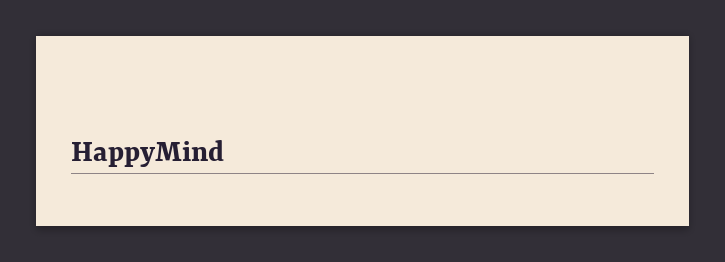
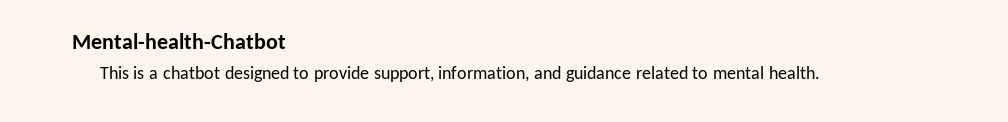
- HappyMind
+ Mental-health-Chatbot
+ This is a chatbot designed to provide support, information, and guidance related to mental health.

